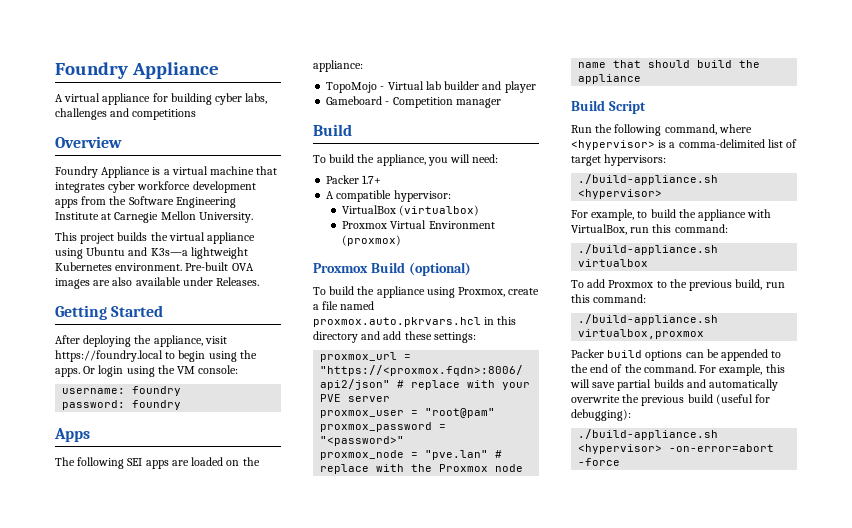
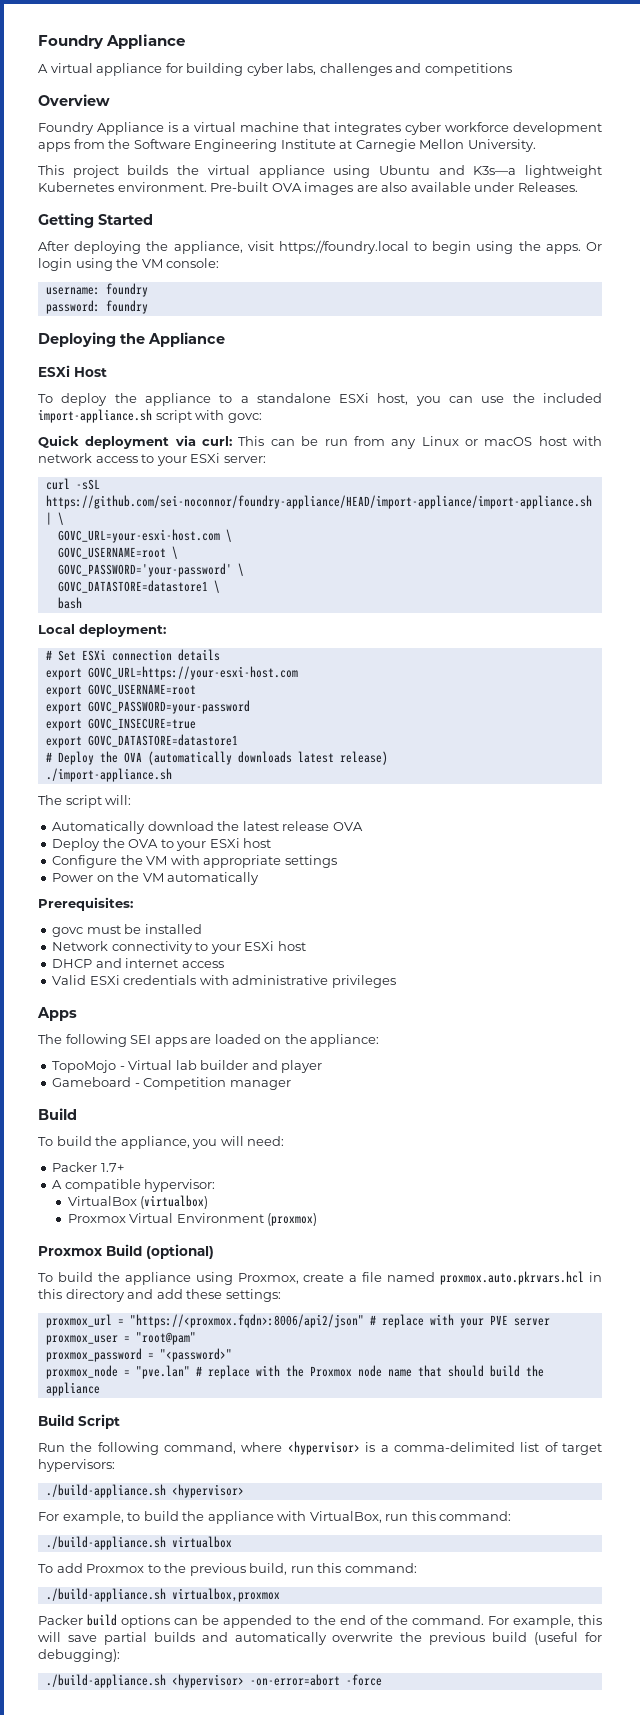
+ Deploying the Appliance
+ ESXi Host
+ To deploy the appliance to a standalone ESXi host, you can use the included import-appliance.sh script with govc:
+ Quick deployment via curl: This can be run from any Linux or macOS host with network access to your ESXi server:
+ curl -sSL https://github.com/sei-noconnor/foundry-appliance/HEAD/import-appliance/import-appliance.sh | \
+ GOVC_URL=your-esxi-host.com \
+ GOVC_USERNAME=root \
+ GOVC_PASSWORD='your-password' \
+ GOVC_DATASTORE=datastore1 \
+ bash
+ Local deployment:
+ # Set ESXi connection details
+ export GOVC_URL=https://your-esxi-host.com
+ export GOVC_USERNAME=root
+ export GOVC_PASSWORD=your-password
+ export GOVC_INSECURE=true
+ export GOVC_DATASTORE=datastore1
+ # Deploy the OVA (automatically downloads latest release)
+ ./import-appliance.sh
+ The script will:
+ Automatically download the latest release OVA
+ Deploy the OVA to your ESXi host
+ Configure the VM with appropriate settings
+ Power on the VM automatically
+ Prerequisites:
+ govc must be installed
+ Network connectivity to your ESXi host
+ DHCP and internet access
+ Valid ESXi credentials with administrative privileges

